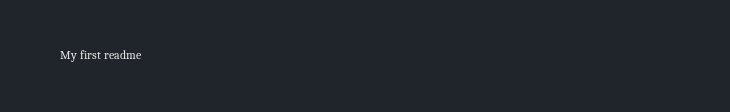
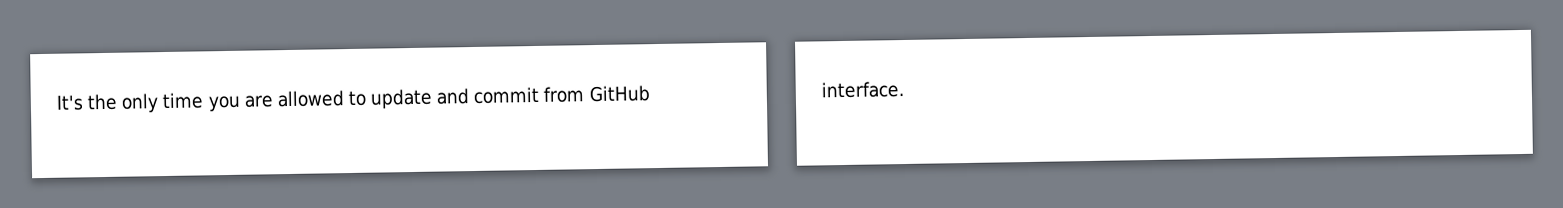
- My first readme
+ It's the only time you are allowed to update and commit from GitHub interface.

